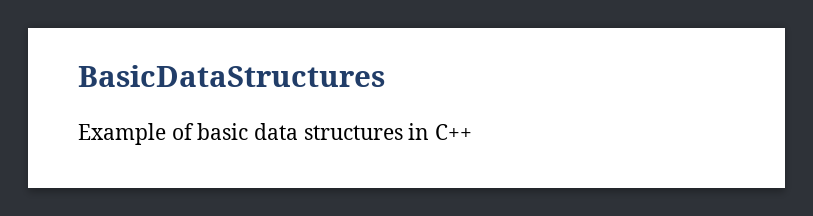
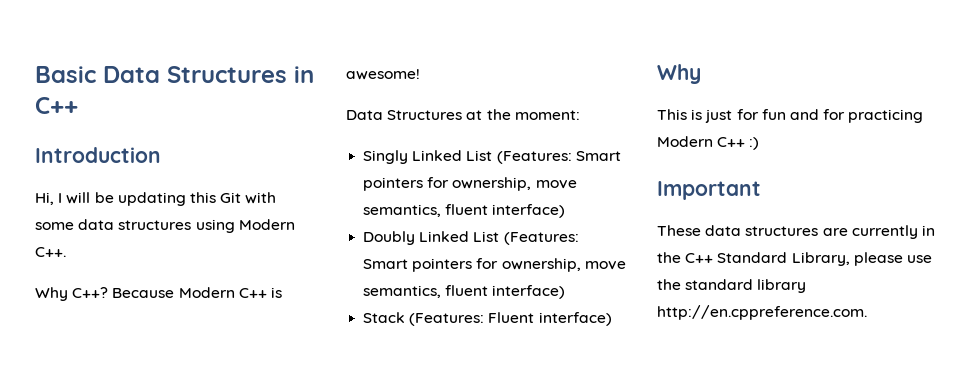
- BasicDataStructures
- Example of basic data structures in C++
+ Basic Data Structures in C++
+ Introduction
+ Hi, I will be updating this Git with some data structures using Modern C++.
+ Why C++? Because Modern C++ is awesome!
+ Data Structures at the moment:
+ Singly Linked List (Features: Smart pointers for ownership, move semantics, fluent interface)
+ Doubly Linked List (Features: Smart pointers for ownership, move semantics, fluent interface)
+ Stack (Features: Fluent interface)
+ Why
+ This is just for fun and for practicing Modern C++ :)
+ Important
+ These data structures are currently in the C++ Standard Library, please use the standard library http://en.cppreference.com.

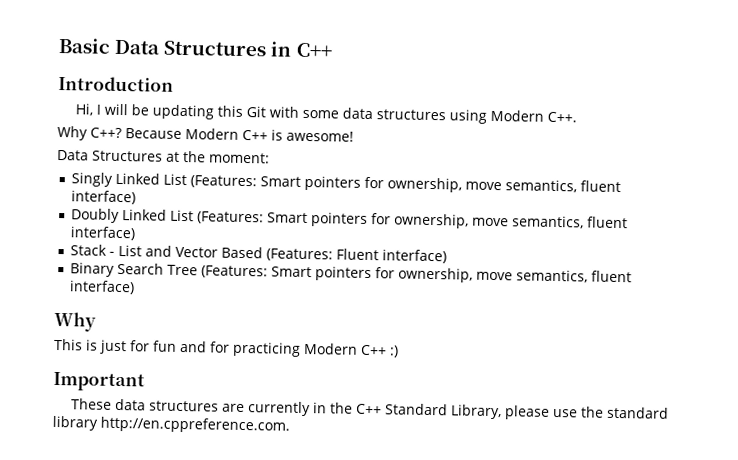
- Stack (Features: Fluent interface)
+ Stack - List and Vector Based (Features: Fluent interface)
+ Binary Search Tree (Features: Smart pointers for ownership, move semantics, fluent interface)

